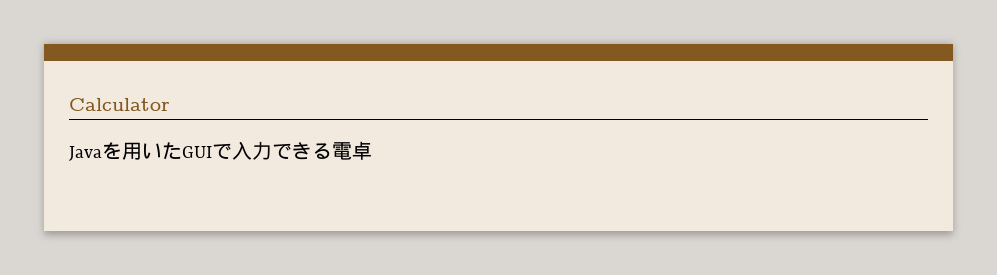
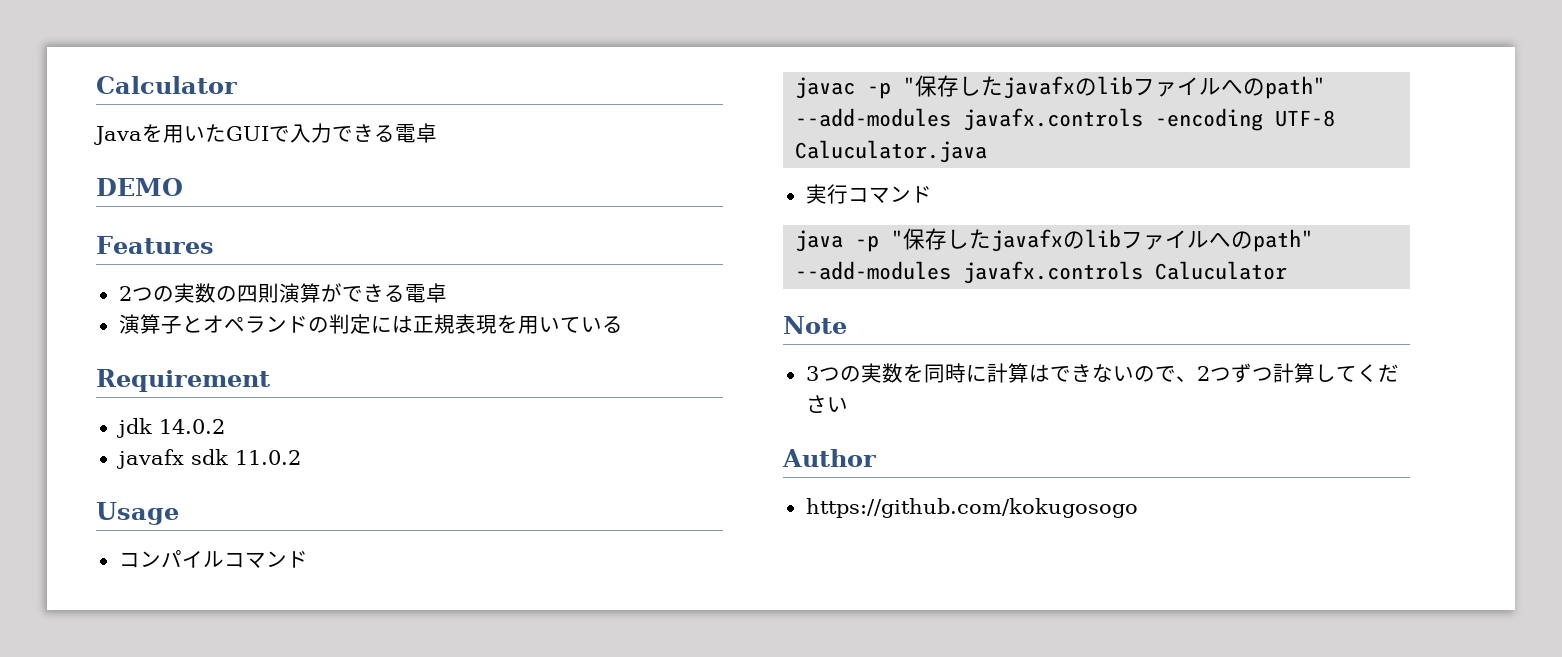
+ DEMO
+ Features
+ 2つの実数の四則演算ができる電卓
+ 演算子とオペランドの判定には正規表現を用いている
+ Requirement
+ jdk 14.0.2
+ javafx sdk 11.0.2
+ Usage
+ コンパイルコマンド
+ javac -p "保存したjavafxのlibファイルへのpath" --add-modules javafx.controls -encoding UTF-8 Caluculator.java
+ 実行コマンド
+ java -p "保存したjavafxのlibファイルへのpath" --add-modules javafx.controls Caluculator
+ Note
+ 3つの実数を同時に計算はできないので、2つずつ計算してください
+ Author
+ https://github.com/kokugosogo

